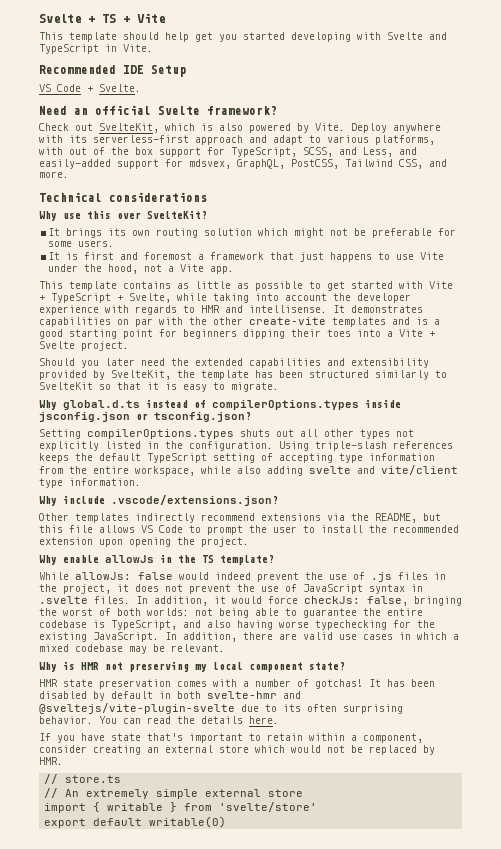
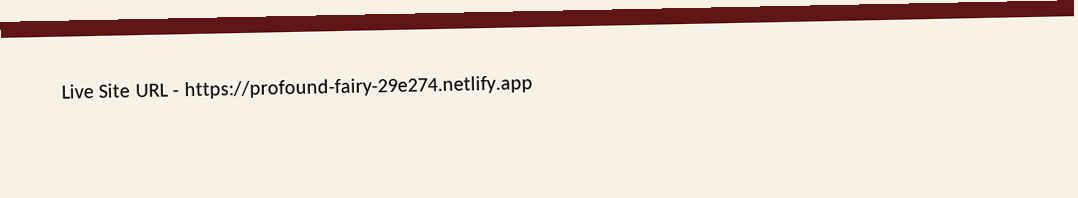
- Svelte + TS + Vite
- This template should help get you started developing with Svelte and TypeScript in Vite.
- Recommended IDE Setup
- VS Code + Svelte.
- Need an official Svelte framework?
- Check out SvelteKit, which is also powered by Vite. Deploy anywhere with its serverless-first approach and adapt to various platforms, with out of the box support for TypeScript, SCSS, and Less, and easily-added support for mdsvex, GraphQL, PostCSS, Tailwind CSS, and more.
- Technical considerations
- Why use this over SvelteKit?
- It brings its own routing solution which might not be preferable for some users.
- It is first and foremost a framework that just happens to use Vite under the hood, not a Vite app.
- This template contains as little as possible to get started with Vite + TypeScript + Svelte, while taking into account the developer experience with regards to HMR and intellisense. It demonstrates capabilities on par with the other create-vite templates and is a good starting point for beginners dipping their toes into a Vite + Svelte project.
- Should you later need the extended capabilities and extensibility provided by SvelteKit, the template has been structured similarly to SvelteKit so that it is easy to migrate.
- Why global.d.ts instead of compilerOptions.types inside jsconfig.json or tsconfig.json?
- Setting compilerOptions.types shuts out all other types not explicitly listed in the configuration. Using triple-slash references keeps the default TypeScript setting of accepting type information from the entire workspace, while also adding svelte and vite/client type information.
- Why include .vscode/extensions.json?
- Other templates indirectly recommend extensions via the README, but this file allows VS Code to prompt the user to install the recommended extension upon opening the project.
- Why enable allowJs in the TS template?
- While allowJs: false would indeed prevent the use of .js files in the project, it does not prevent the use of JavaScript syntax in .svelte files. In addition, it would force checkJs: false, bringing the worst of both worlds: not being able to guarantee the entire codebase is TypeScript, and also having worse typechecking for the existing JavaScript. In addition, there are valid use cases in which a mixed codebase may be relevant.
- Why is HMR not preserving my local component state?
- HMR state preservation comes with a number of gotchas! It has been disabled by default in both svelte-hmr and @sveltejs/vite-plugin-svelte due to its often surprising behavior. You can read the details here.
- If you have state that's important to retain within a component, consider creating an external store which would not be replaced by HMR.
- // store.ts
- // An extremely simple external store
- import { writable } from 'svelte/store'
- export default writable(0)
+ Live Site URL - https://profound-fairy-29e274.netlify.app

